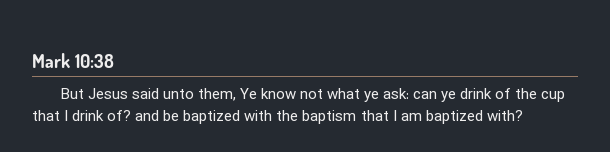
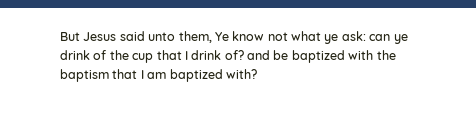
- Mark 10:38

